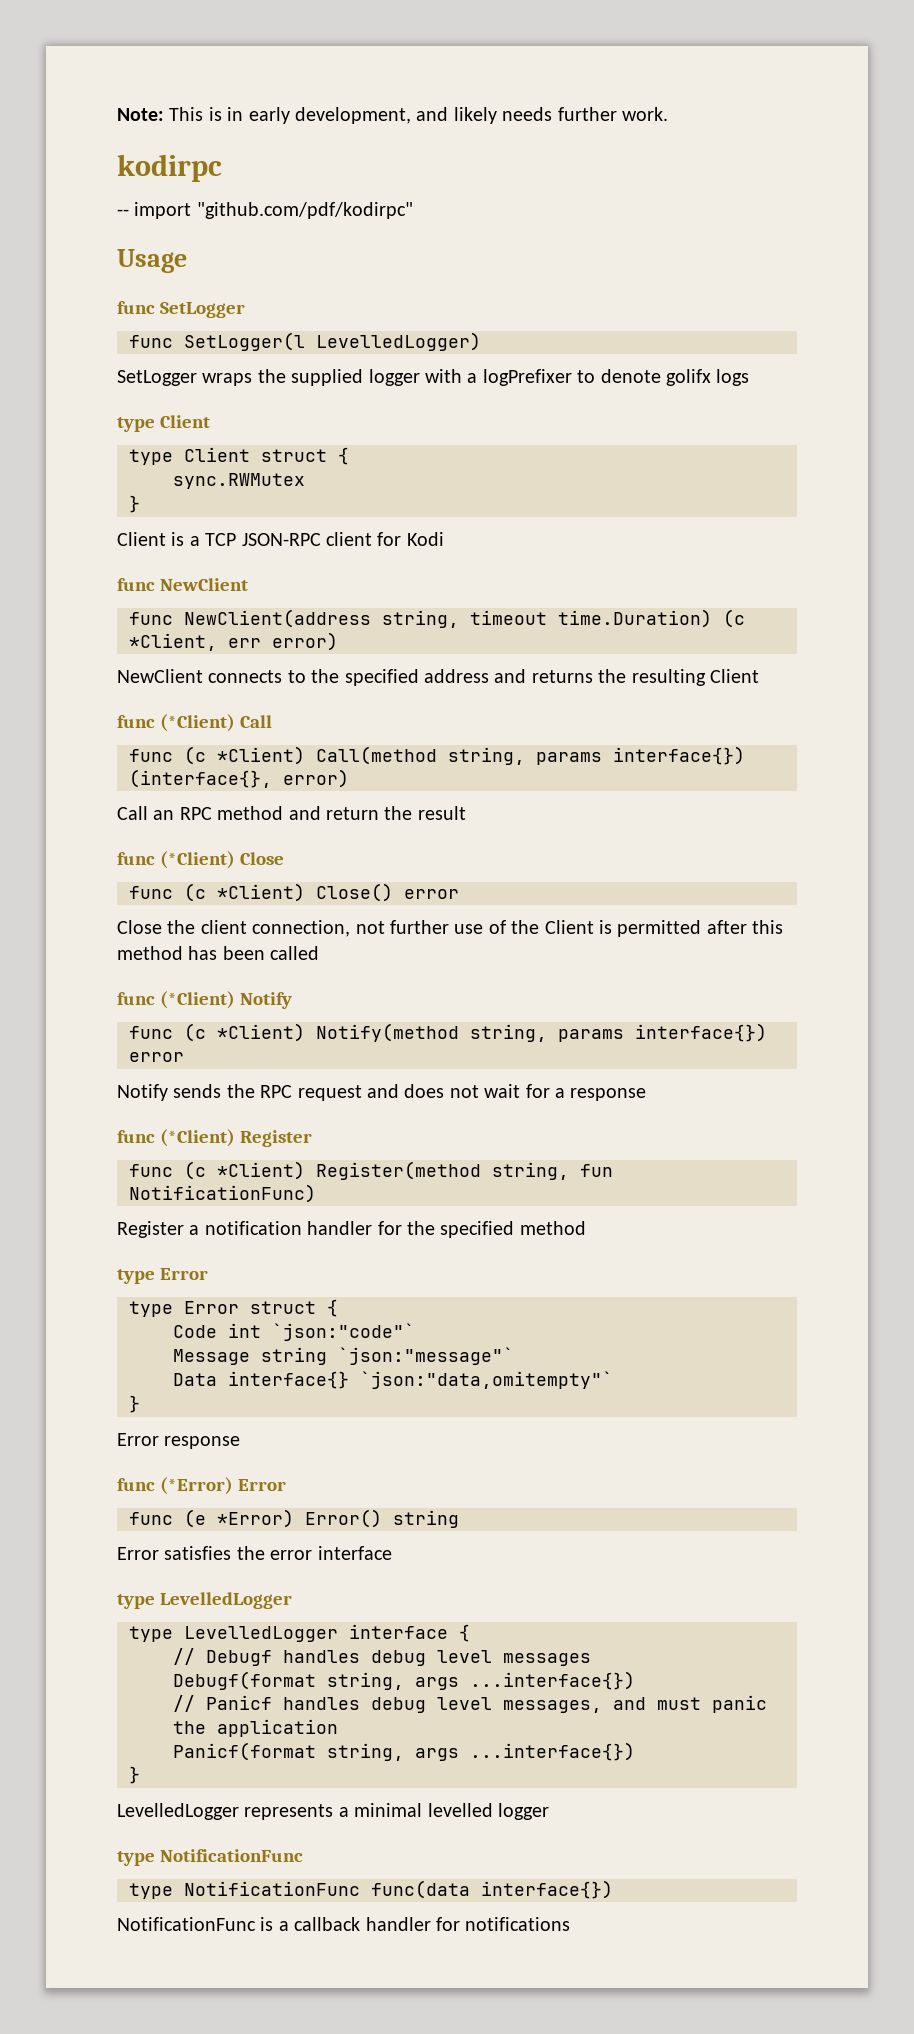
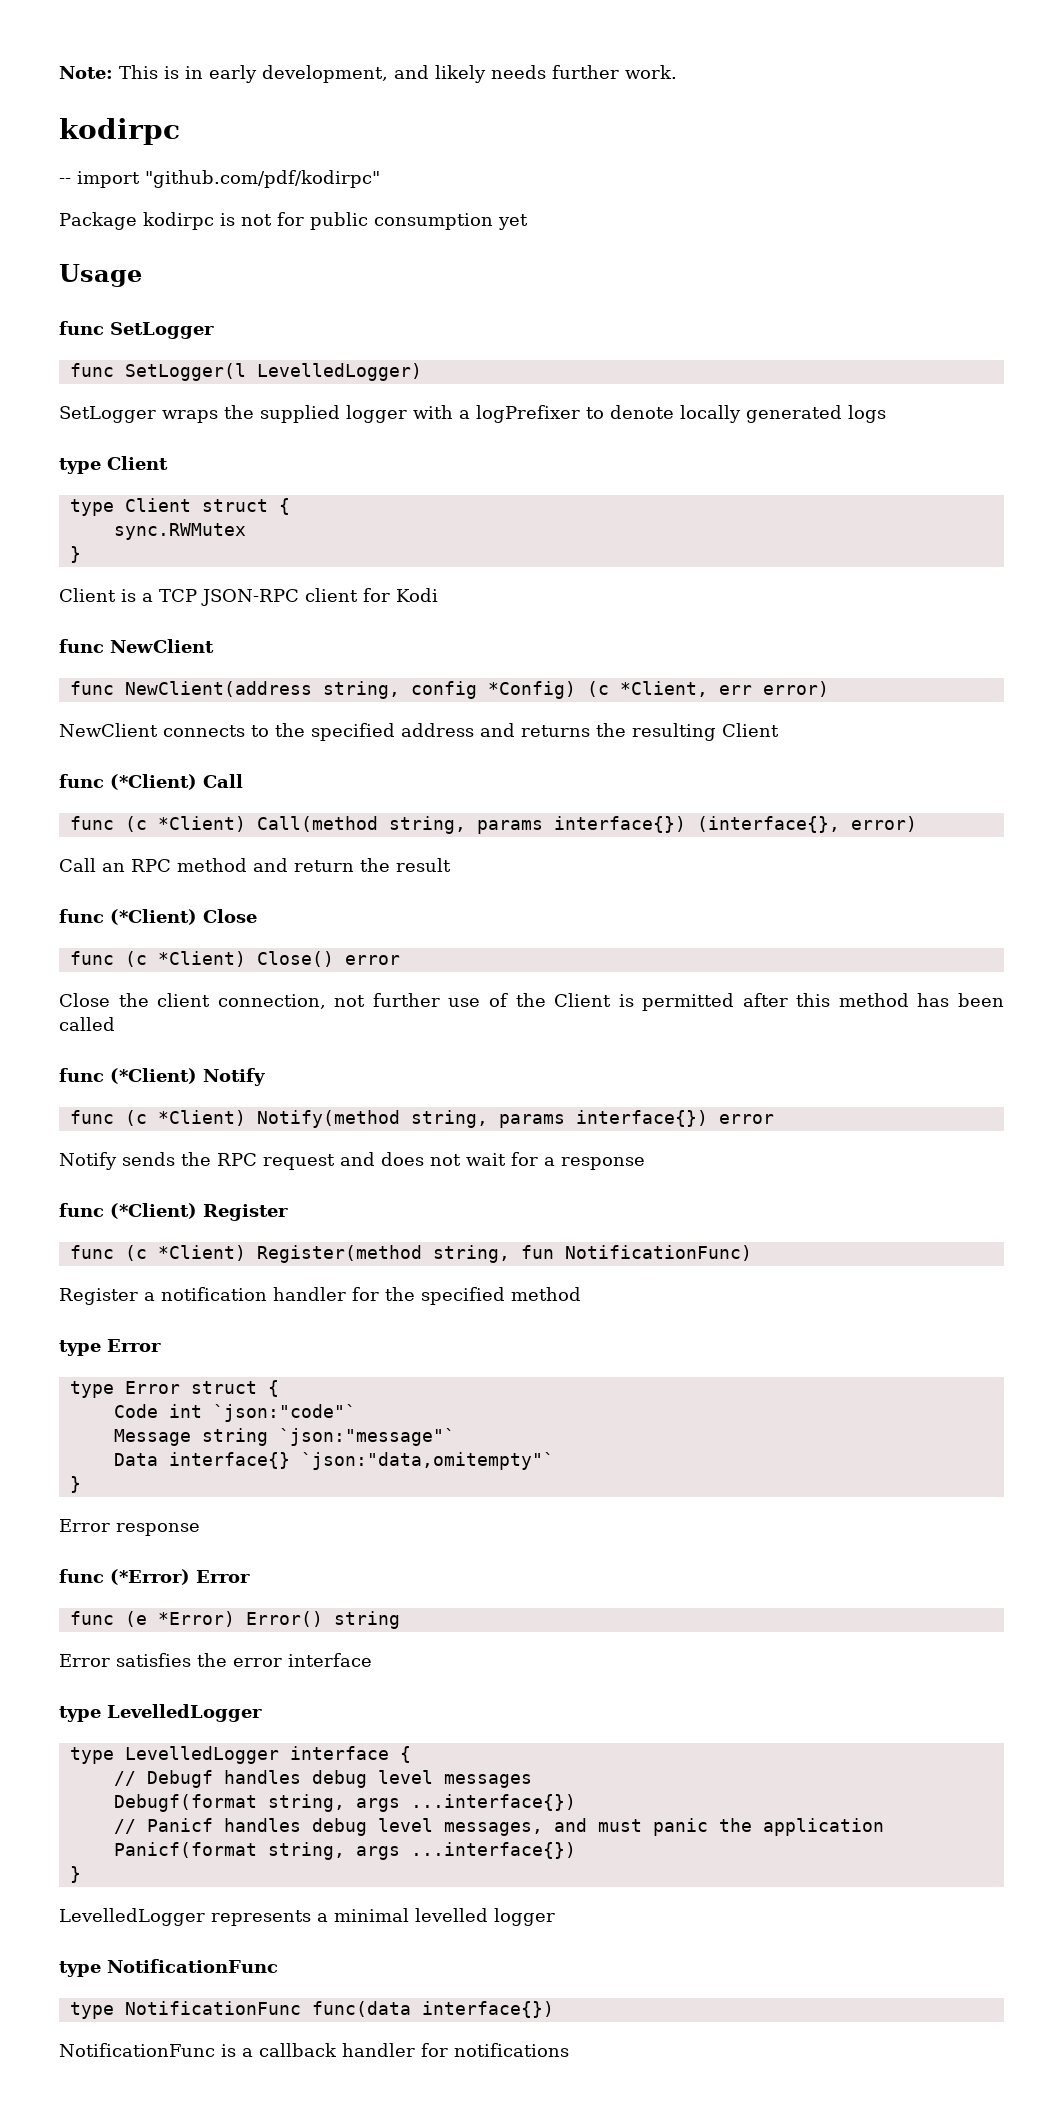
+ Package kodirpc is not for public consumption yet
- SetLogger wraps the supplied logger with a logPrefixer to denote golifx logs
+ SetLogger wraps the supplied logger with a logPrefixer to denote locally generated logs
- func NewClient(address string, timeout time.Duration) (c *Client, err error)
+ func NewClient(address string, config *Config) (c *Client, err error)

